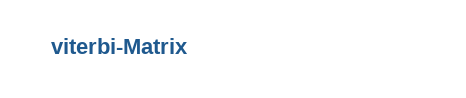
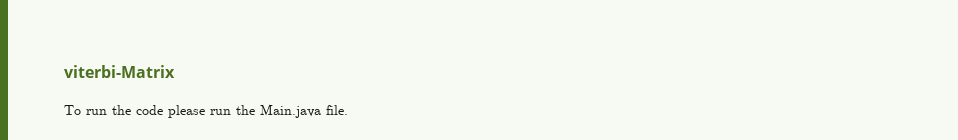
+ To run the code please run the Main.java file.

